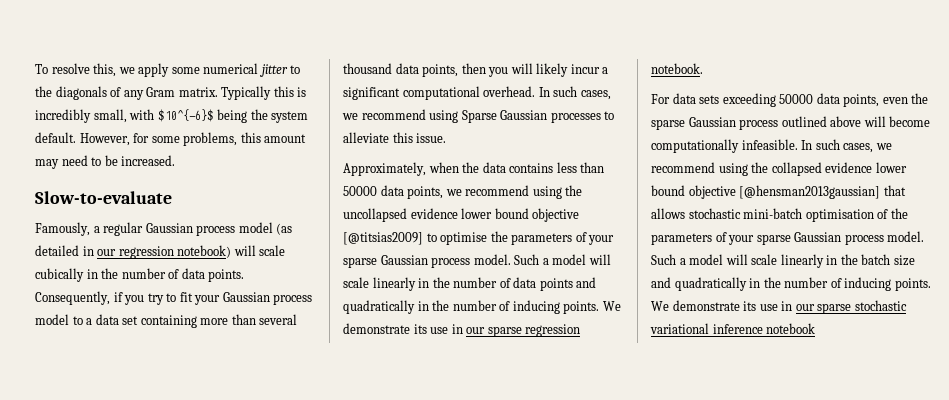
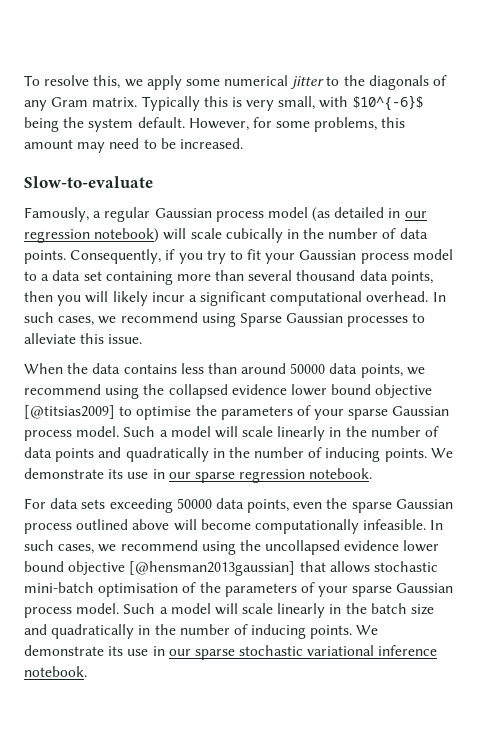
- Typically this is incredibly small, with $10^{-6}$ being the system default.
+ Typically this is very small, with $10^{-6}$ being the system default.
- Approximately, when the data contains less than 50000 data points, we recommend using the uncollapsed evidence lower bound objective [@titsias2009] to optimise the parameters of your sparse Gaussian process model.
+ When the data contains less than around 50000 data points, we recommend using the collapsed evidence lower bound objective [@titsias2009] to optimise the parameters of your sparse Gaussian process model.
- In such cases, we recommend using the collapsed evidence lower bound objective [@hensman2013gaussian] that allows stochastic mini-batch optimisation of the parameters of your sparse Gaussian process model.
+ In such cases, we recommend using the uncollapsed evidence lower bound objective [@hensman2013gaussian] that allows stochastic mini-batch optimisation of the parameters of your sparse Gaussian process model.
- We demonstrate its use in our sparse stochastic variational inference notebook
+ We demonstrate its use in our sparse stochastic variational inference notebook.

